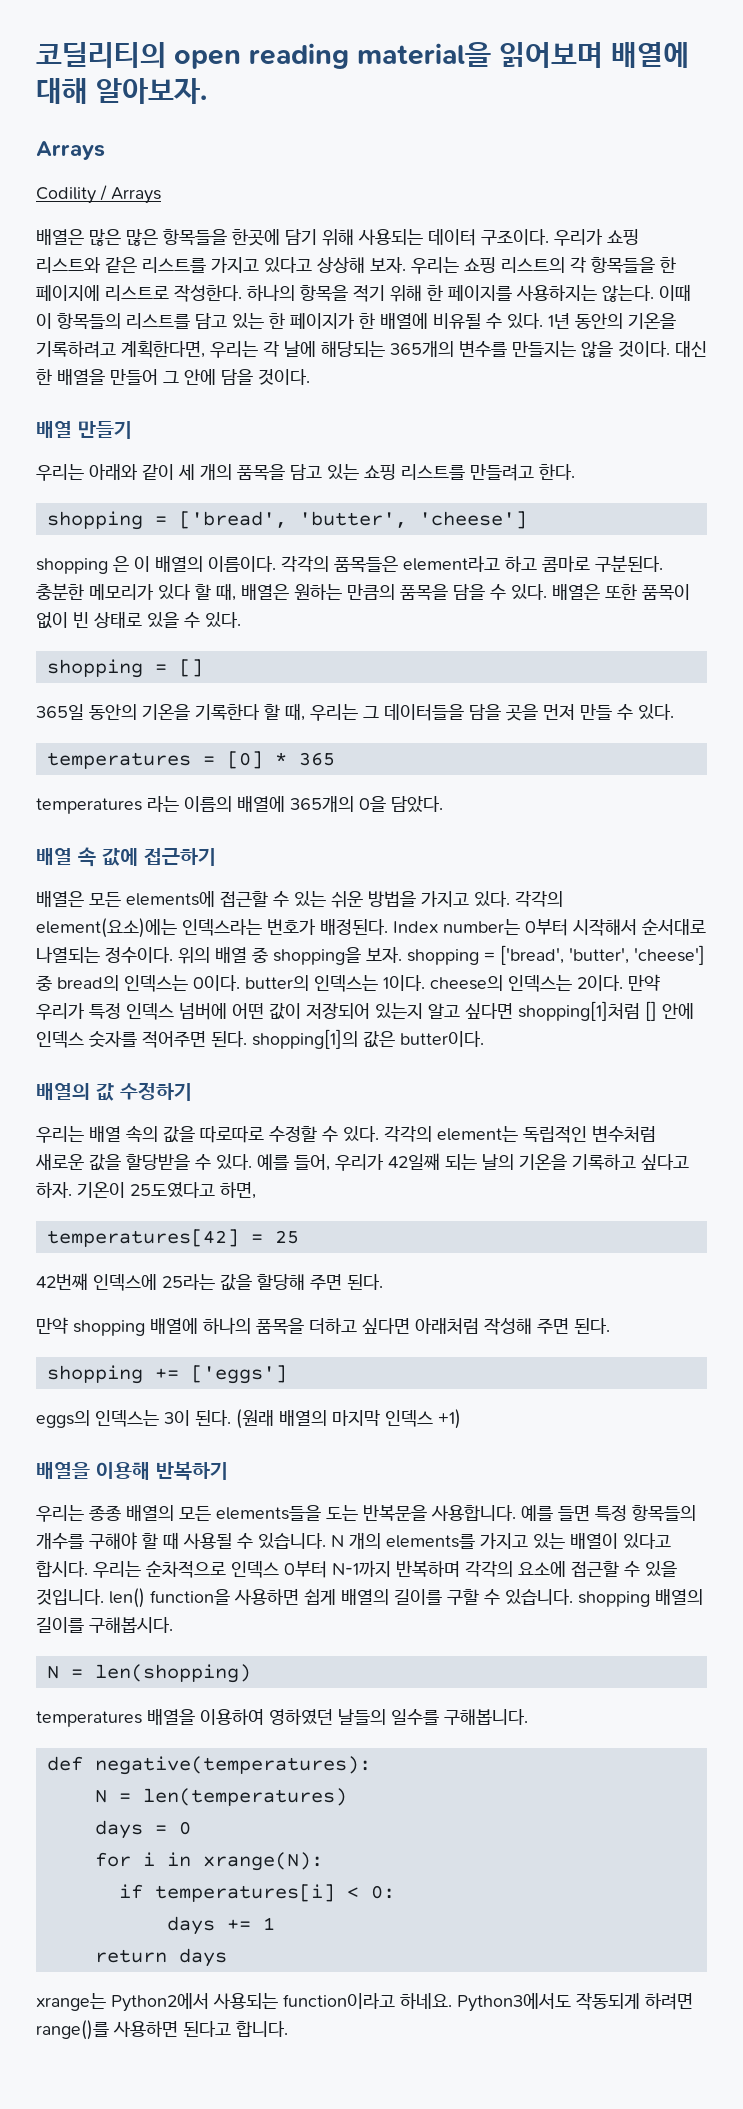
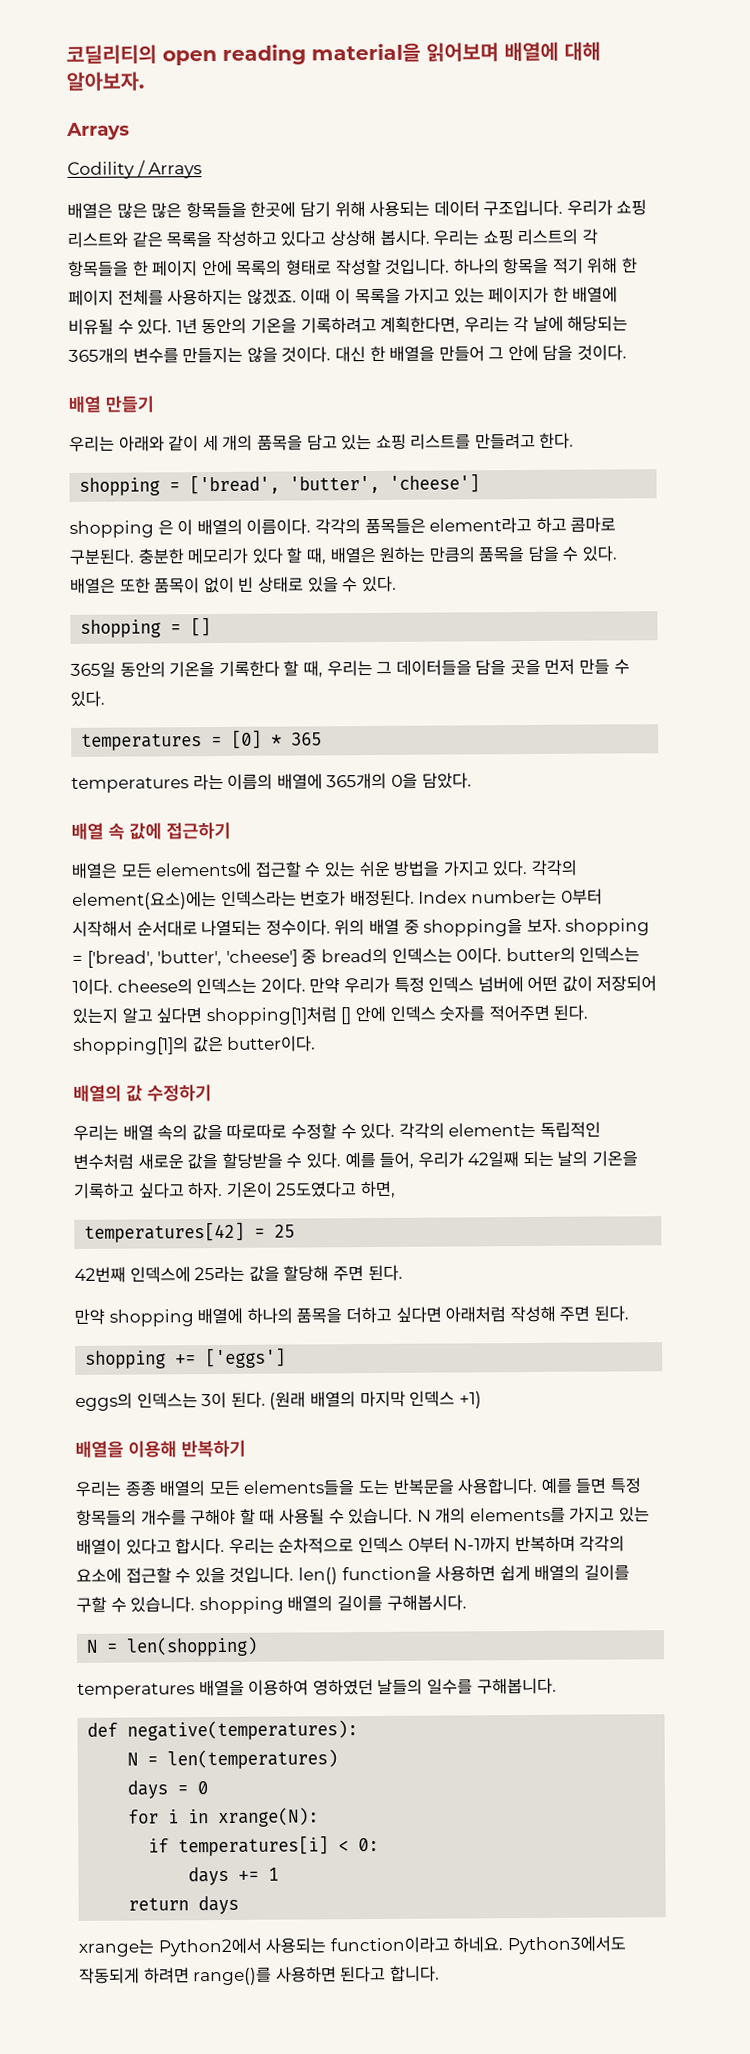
- 배열은 많은 많은 항목들을 한곳에 담기 위해 사용되는 데이터 구조이다.
+ 배열은 많은 많은 항목들을 한곳에 담기 위해 사용되는 데이터 구조입니다.
- 우리가 쇼핑 리스트와 같은 리스트를 가지고 있다고 상상해 보자.
+ 우리가 쇼핑 리스트와 같은 목록을 작성하고 있다고 상상해 봅시다.
- 우리는 쇼핑 리스트의 각 항목들을 한 페이지에 리스트로 작성한다.
+ 우리는 쇼핑 리스트의 각 항목들을 한 페이지 안에 목록의 형태로 작성할 것입니다.
- 하나의 항목을 적기 위해 한 페이지를 사용하지는 않는다. 이때 이 항목들의 리스트를 담고 있는 한 페이지가 한 배열에 비유될 수 있다.
+ 하나의 항목을 적기 위해 한 페이지 전체를 사용하지는 않겠죠. 이때 이 목록을 가지고 있는 페이지가 한 배열에 비유될 수 있다.

